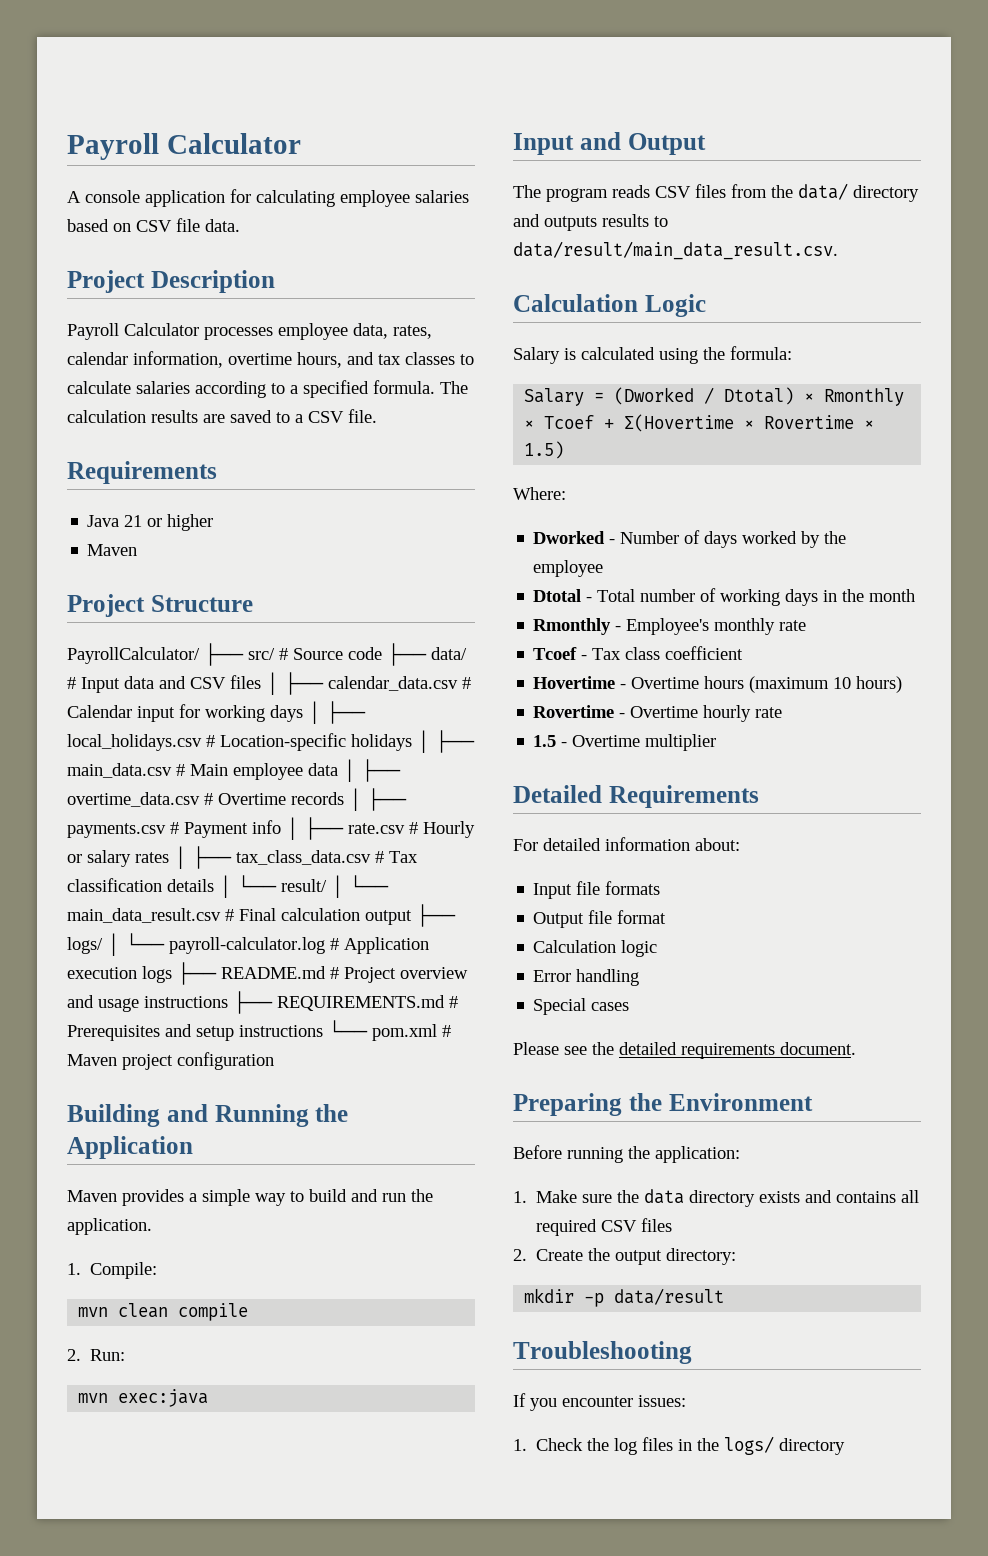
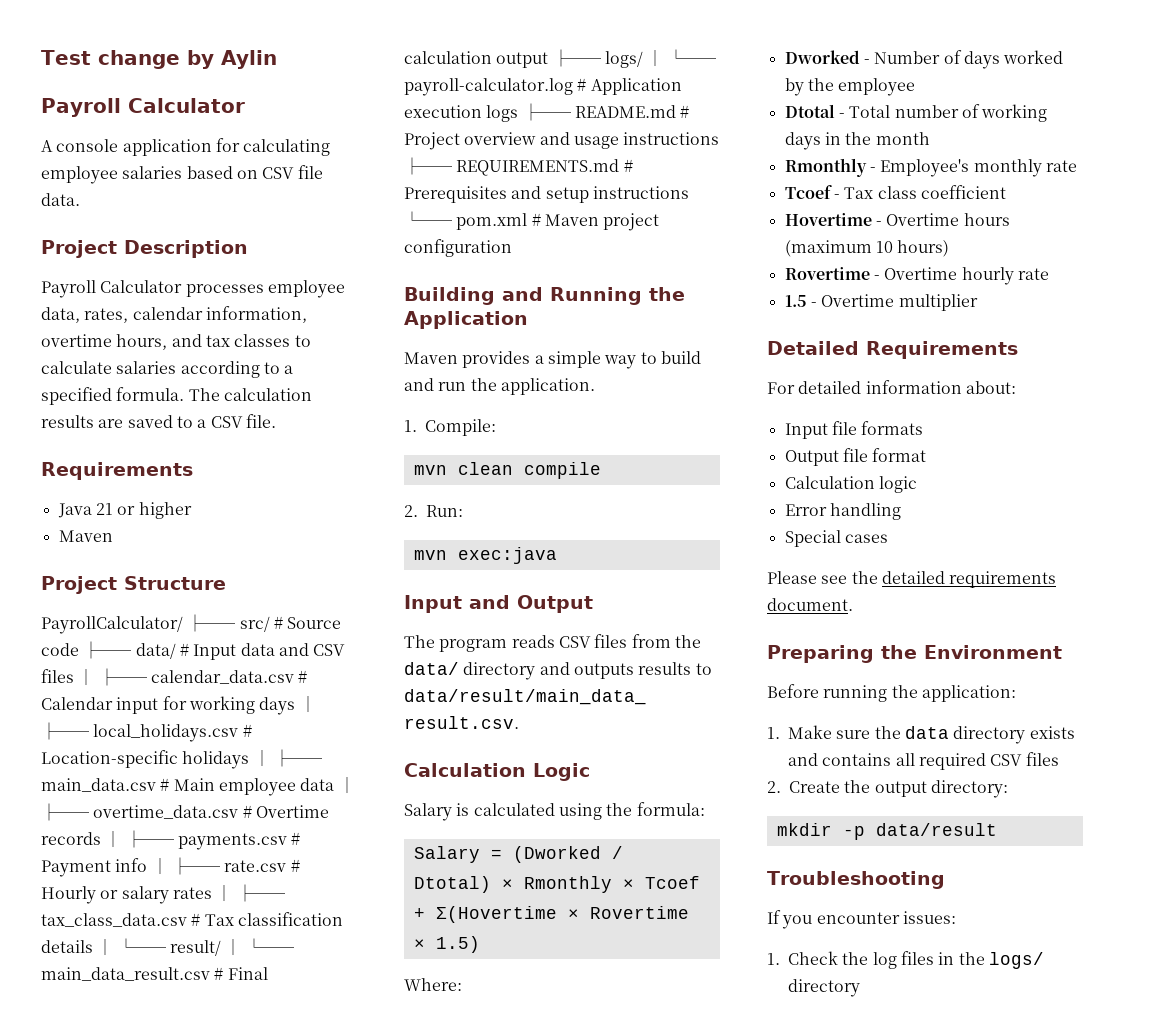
+ Test change by Aylin

